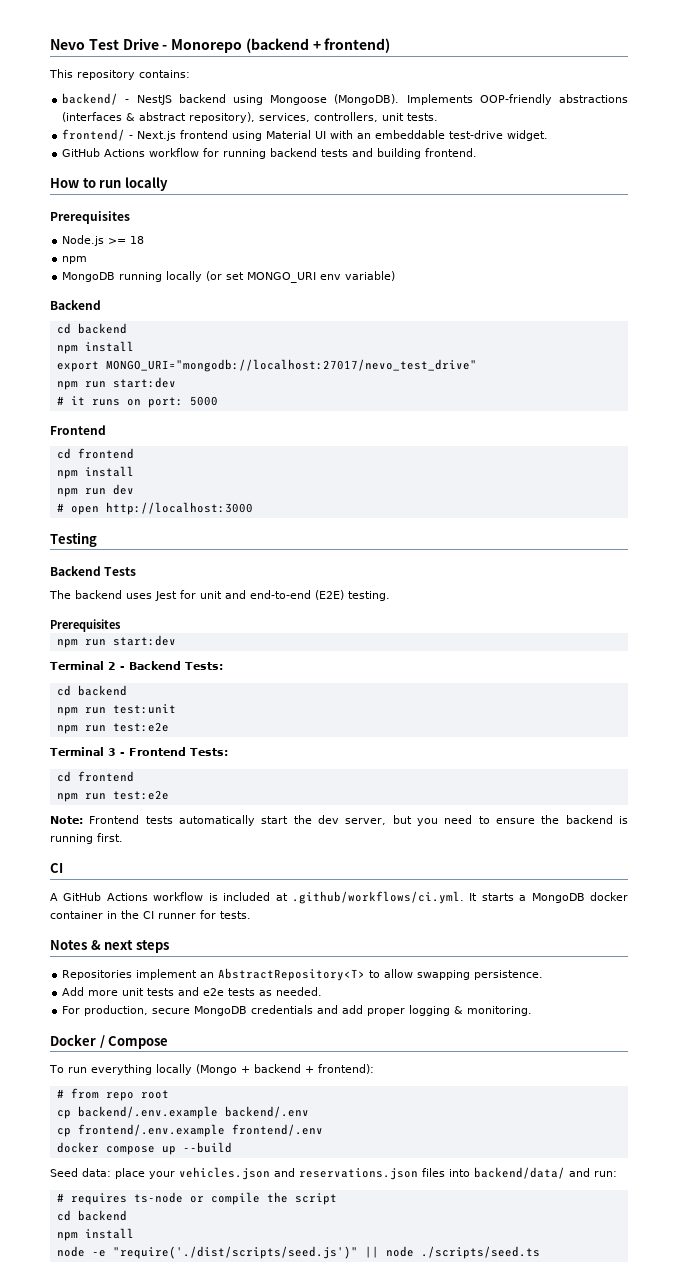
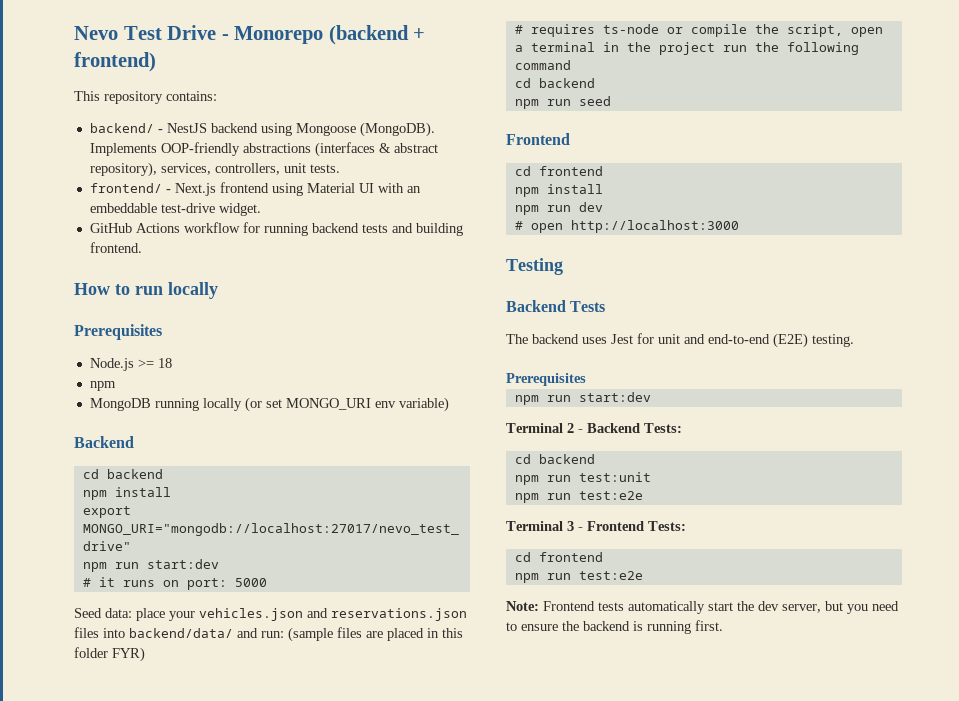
+ Seed data: place your vehicles.json and reservations.json files into backend/data/ and run: (sample files are placed in this folder FYR)
+ # requires ts-node or compile the script, open a terminal in the project run the following command
+ cd backend
+ npm run seed
  Note: Frontend tests automatically start the dev server, but you need to ensure the backend is running first.
- CI
- A GitHub Actions workflow is included at .github/workflows/ci.yml. It starts a MongoDB docker container in the CI runner for tests.
- Notes & next steps
- Repositories implement an AbstractRepository<T> to allow swapping persistence.
- Add more unit tests and e2e tests as needed.
- For production, secure MongoDB credentials and add proper logging & monitoring.
- Docker / Compose
- To run everything locally (Mongo + backend + frontend):
- # from repo root
- cp backend/.env.example backend/.env
- cp frontend/.env.example frontend/.env
- docker compose up --build
- Seed data: place your vehicles.json and reservations.json files into backend/data/ and run:
- # requires ts-node or compile the script
- cd backend
- npm install
- node -e "require('./dist/scripts/seed.js')" || node ./scripts/seed.ts

